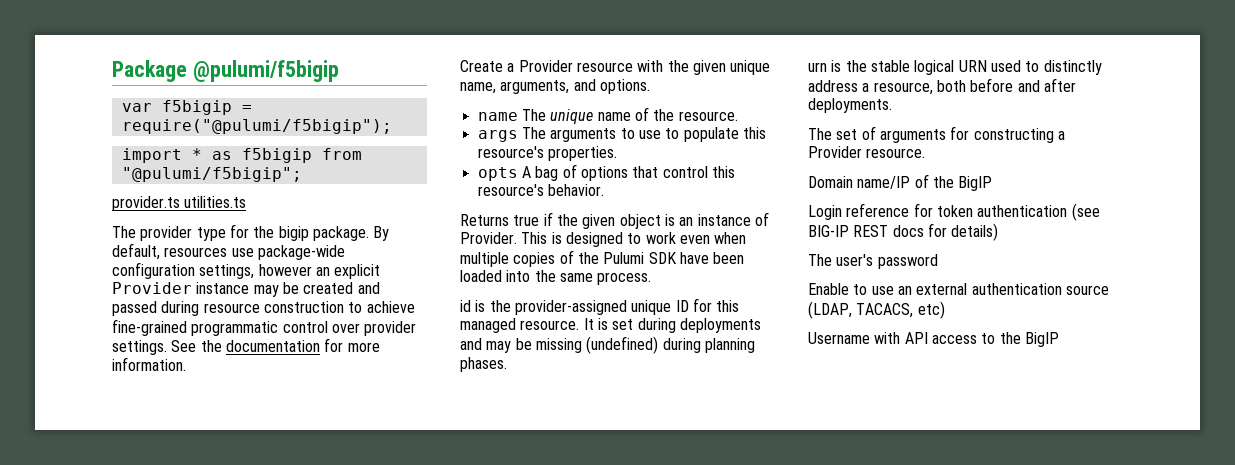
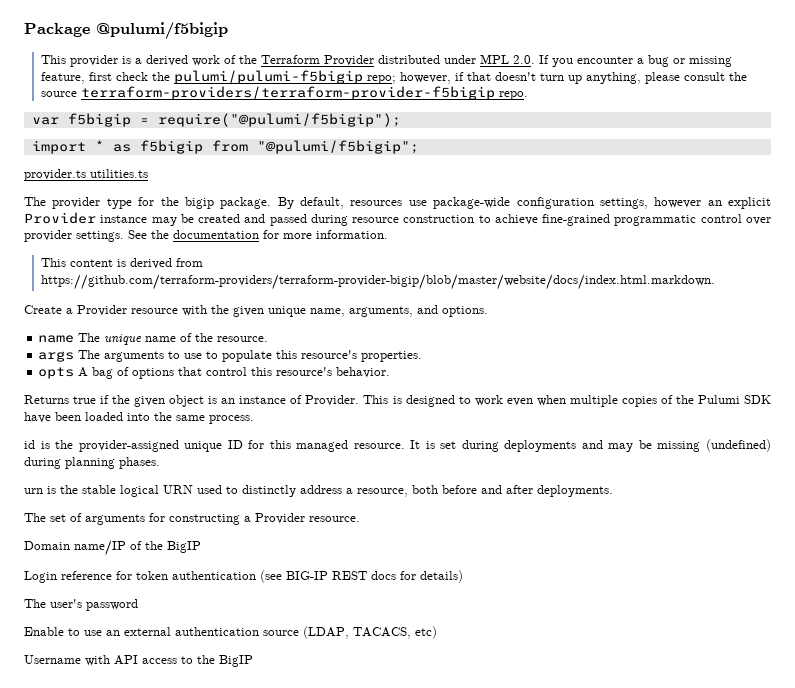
+ This provider is a derived work of the Terraform Provider distributed under MPL 2.0. If you encounter a bug or missing feature, first check the pulumi/pulumi-f5bigip repo; however, if that doesn't turn up anything, please consult the source terraform-providers/terraform-provider-f5bigip repo.
+ This content is derived from https://github.com/terraform-providers/terraform-provider-bigip/blob/master/website/docs/index.html.markdown.

